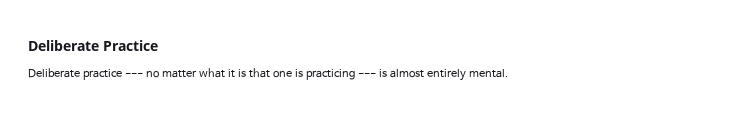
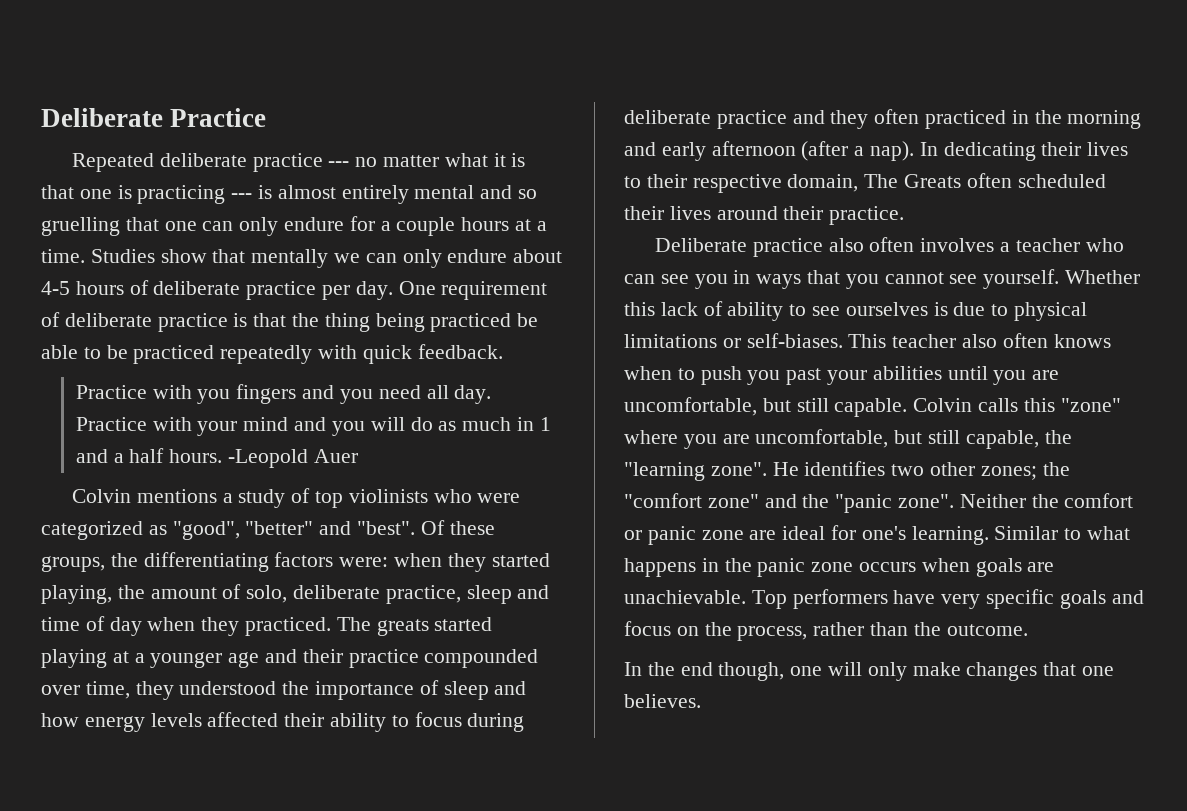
- Deliberate practice --- no matter what it is that one is practicing --- is almost entirely mental.
+ Repeated deliberate practice --- no matter what it is that one is practicing --- is almost entirely mental and so gruelling that one can only endure for a couple hours at a time. Studies show that mentally we can only endure about 4-5 hours of deliberate practice per day. One requirement of deliberate practice is that the thing being practiced be able to be practiced repeatedly with quick feedback.
+ Practice with you fingers and you need all day. Practice with your mind and you will do as much in 1 and a half hours. -Leopold Auer
+ Colvin mentions a study of top violinists who were categorized as "good", "better" and "best". Of these groups, the differentiating factors were: when they started playing, the amount of solo, deliberate practice, sleep and time of day when they practiced. The greats started playing at a younger age and their practice compounded over time, they understood the importance of sleep and how energy levels affected their ability to focus during deliberate practice and they often practiced in the morning and early afternoon (after a nap). In dedicating their lives to their respective domain, The Greats often scheduled their lives around their practice.
+ Deliberate practice also often involves a teacher who can see you in ways that you cannot see yourself. Whether this lack of ability to see ourselves is due to physical limitations or self-biases. This teacher also often knows when to push you past your abilities until you are uncomfortable, but still capable. Colvin calls this "zone" where you are uncomfortable, but still capable, the "learning zone". He identifies two other zones; the "comfort zone" and the "panic zone". Neither the comfort or panic zone are ideal for one's learning. Similar to what happens in the panic zone occurs when goals are unachievable. Top performers have very specific goals and focus on the process, rather than the outcome.
+ In the end though, one will only make changes that one believes.

